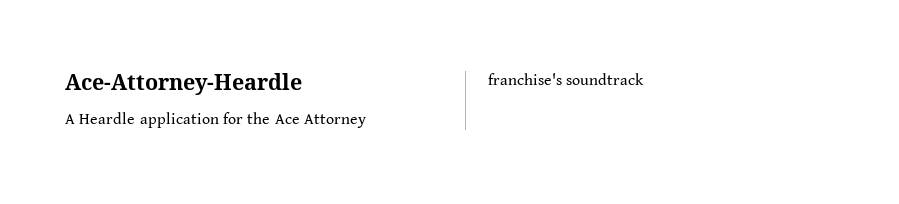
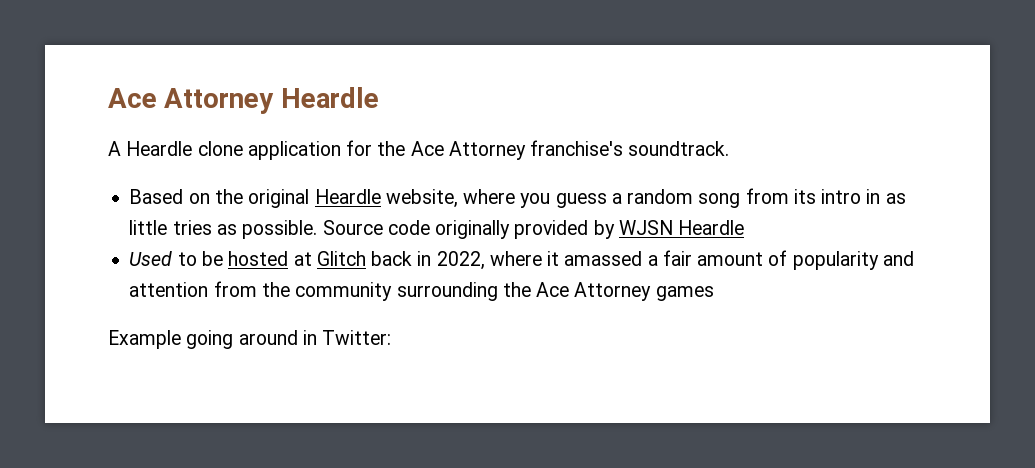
- Ace-Attorney-Heardle
+ Ace Attorney Heardle
- A Heardle application for the Ace Attorney franchise's soundtrack
+ A Heardle clone application for the Ace Attorney franchise's soundtrack.
+ Based on the original Heardle website, where you guess a random song from its intro in as little tries as possible. Source code originally provided by WJSN Heardle
+ Used to be hosted at Glitch back in 2022, where it amassed a fair amount of popularity and attention from the community surrounding the Ace Attorney games
+ Example going around in Twitter:

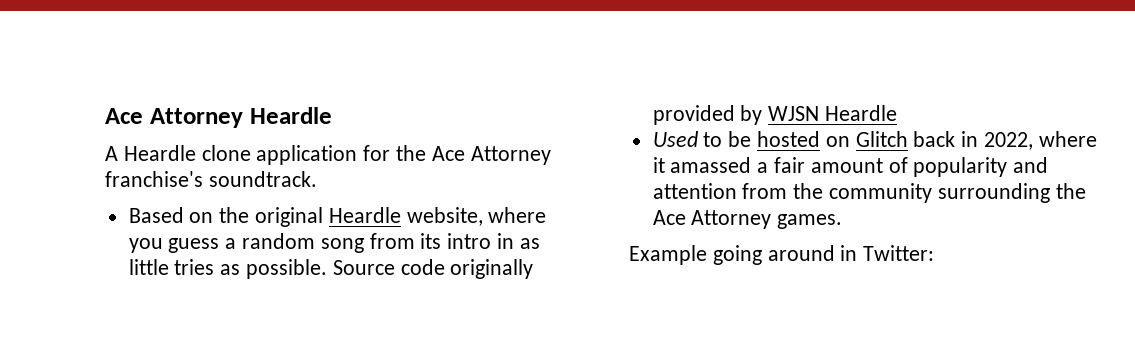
- Used to be hosted at Glitch back in 2022, where it amassed a fair amount of popularity and attention from the community surrounding the Ace Attorney games
+ Used to be hosted on Glitch back in 2022, where it amassed a fair amount of popularity and attention from the community surrounding the Ace Attorney games.

